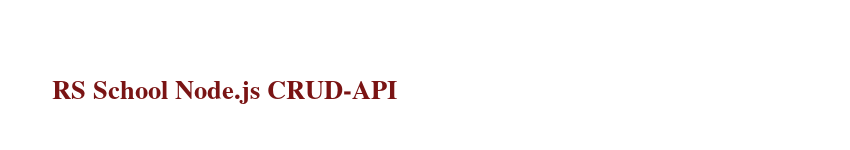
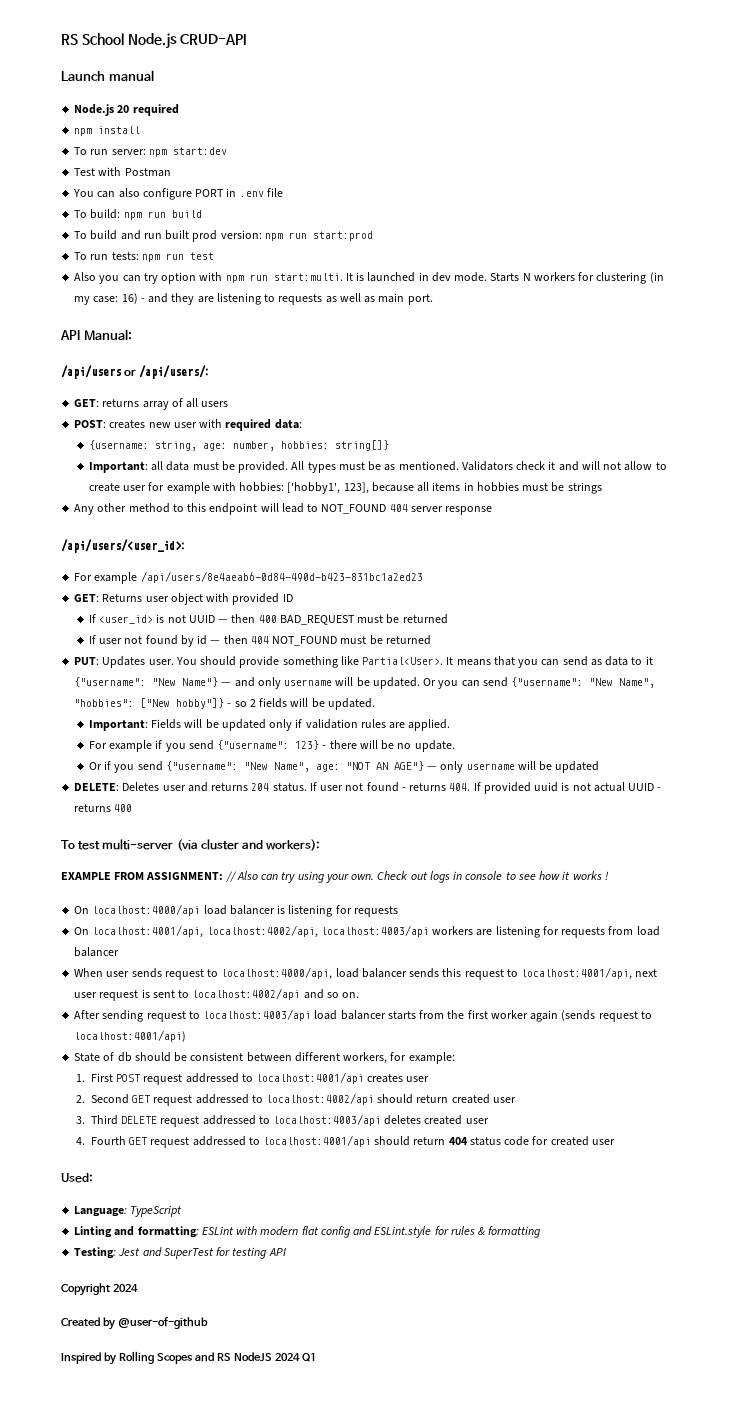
+ Launch manual
+ Node.js 20 required
+ npm install
+ To run server: npm start:dev
+ Test with Postman
+ You can also configure PORT in .env file
+ To build: npm run build
+ To build and run built prod version: npm run start:prod
+ To run tests: npm run test
+ Also you can try option with npm run start:multi. It is launched in dev mode. Starts N workers for clustering (in my case: 16) - and they are listening to requests as well as main port.
+ API Manual:
+ /api/users or /api/users/:
+ GET: returns array of all users
+ POST: creates new user with required data:
+ {username: string, age: number, hobbies: string[]}
+ Important: all data must be provided. All types must be as mentioned. Validators check it and will not allow to create user for example with hobbies: ['hobby1', 123], because all items in hobbies must be strings
+ Any other method to this endpoint will lead to NOT_FOUND 404 server response
+ /api/users/<user_id>:
+ For example /api/users/8e4aeab6-0d84-490d-b423-831bc1a2ed23
+ GET: Returns user object with provided ID
+ If <user_id> is not UUID — then 400 BAD_REQUEST must be returned
+ If user not found by id — then 404 NOT_FOUND must be returned
+ PUT: Updates user. You should provide something like Partial<User>. It means that you can send as data to it {"username": "New Name"} — and only username will be updated. Or you can send {"username": "New Name", "hobbies": ["New hobby"]} - so 2 fields will be updated.
+ Important: Fields will be updated only if validation rules are applied.
+ For example if you send {"username": 123} - there will be no update.
+ Or if you send {"username": "New Name", age: "NOT AN AGE"} — only username will be updated
+ DELETE: Deletes user and returns 204 status. If user not found - returns 404. If provided uuid is not actual UUID - returns 400
+ To test multi-server (via cluster and workers):
+ EXAMPLE FROM ASSIGNMENT: // Also can try using your own. Check out logs in console to see how it works !
+ On localhost:4000/api load balancer is listening for requests
+ On localhost:4001/api, localhost:4002/api, localhost:4003/api workers are listening for requests from load balancer
+ When user sends request to localhost:4000/api, load balancer sends this request to localhost:4001/api, next user request is sent to localhost:4002/api and so on.
+ After sending request to localhost:4003/api load balancer starts from the first worker again (sends request to localhost:4001/api)
+ State of db should be consistent between different workers, for example:
+ 1. First POST request addressed to localhost:4001/api creates user
+ 2. Second GET request addressed to localhost:4002/api should return created user
+ 3. Third DELETE request addressed to localhost:4003/api deletes created user
+ 4. Fourth GET request addressed to localhost:4001/api should return 404 status code for created user
+ Used:
+ Language: TypeScript
+ Linting and formatting: ESLint with modern flat config and ESLint.style for rules & formatting
+ Testing: Jest and SuperTest for testing API
+ Copyright 2024
+ Created by @user-of-github
+ Inspired by Rolling Scopes and RS NodeJS 2024 Q1

